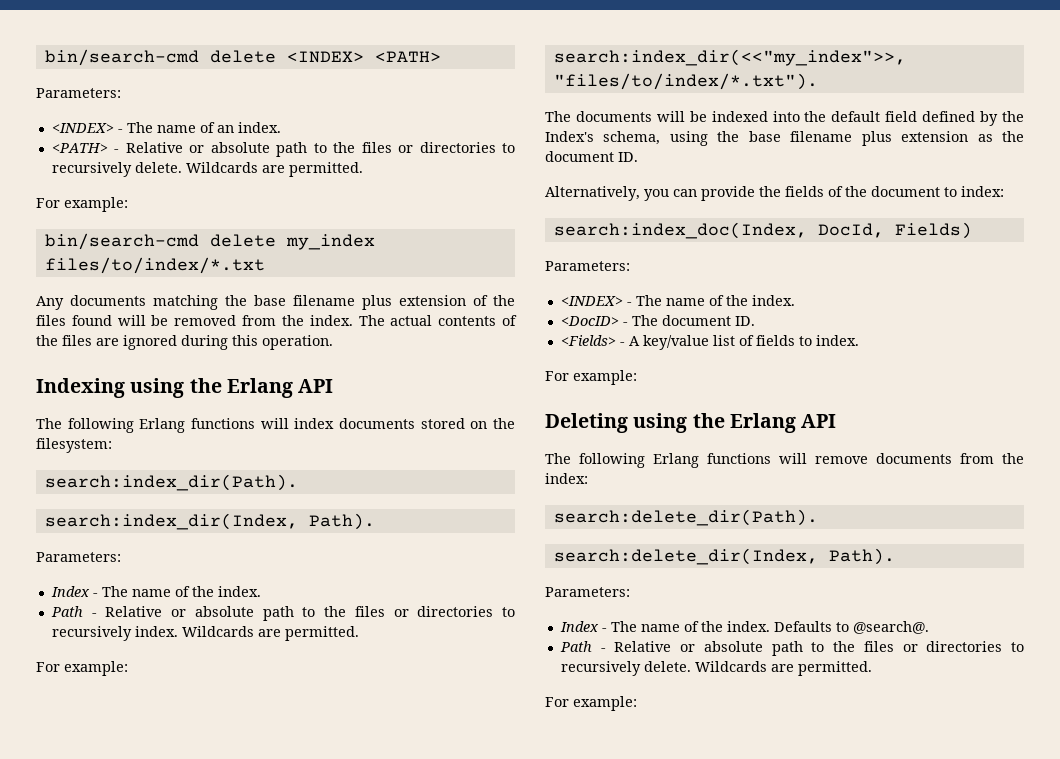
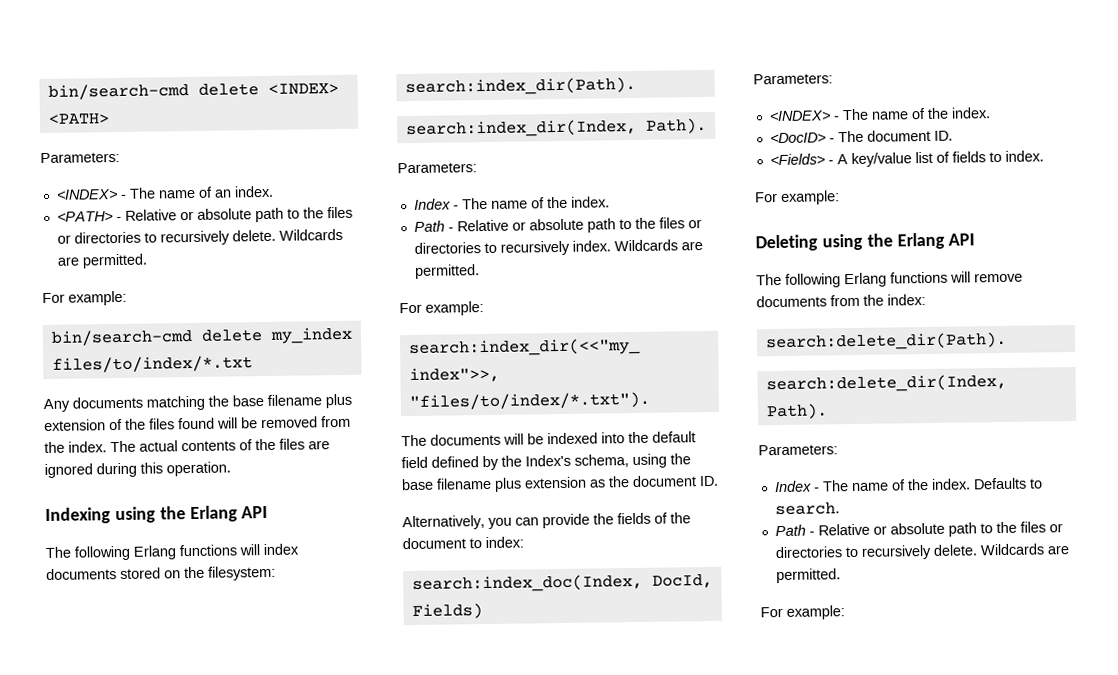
- Defaults to @search@.
+ Defaults to search.

